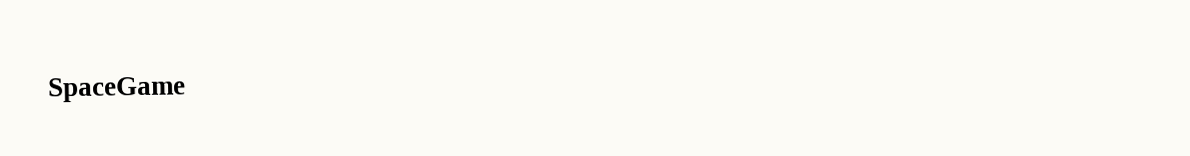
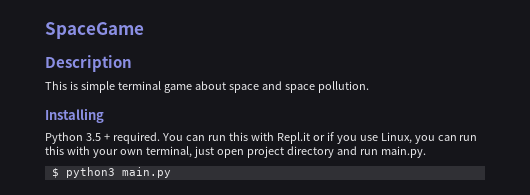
+ Description
+ This is simple terminal game about space and space pollution.
+ Installing
+ Python 3.5 + required. You can run this with Repl.it or if you use Linux, you can run this with your own terminal, just open project directory and run main.py.
+ $ python3 main.py

